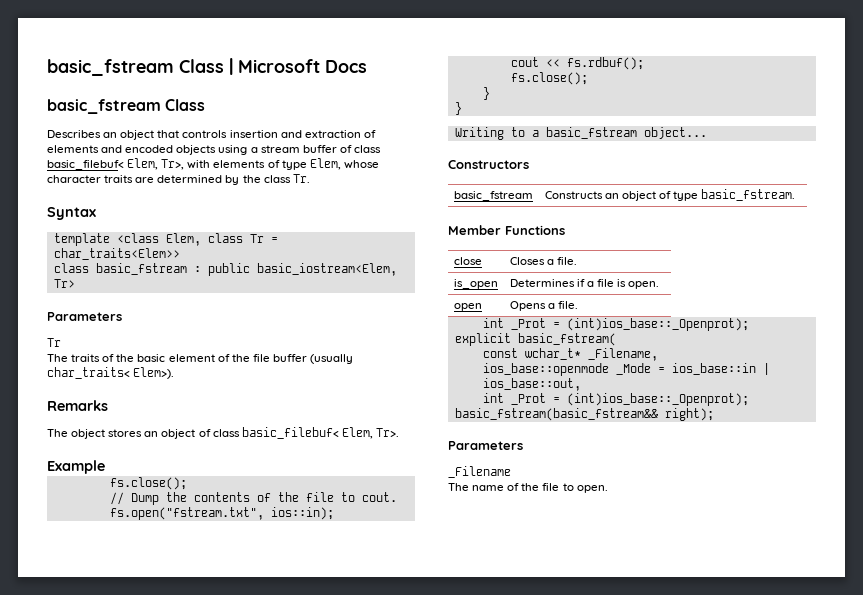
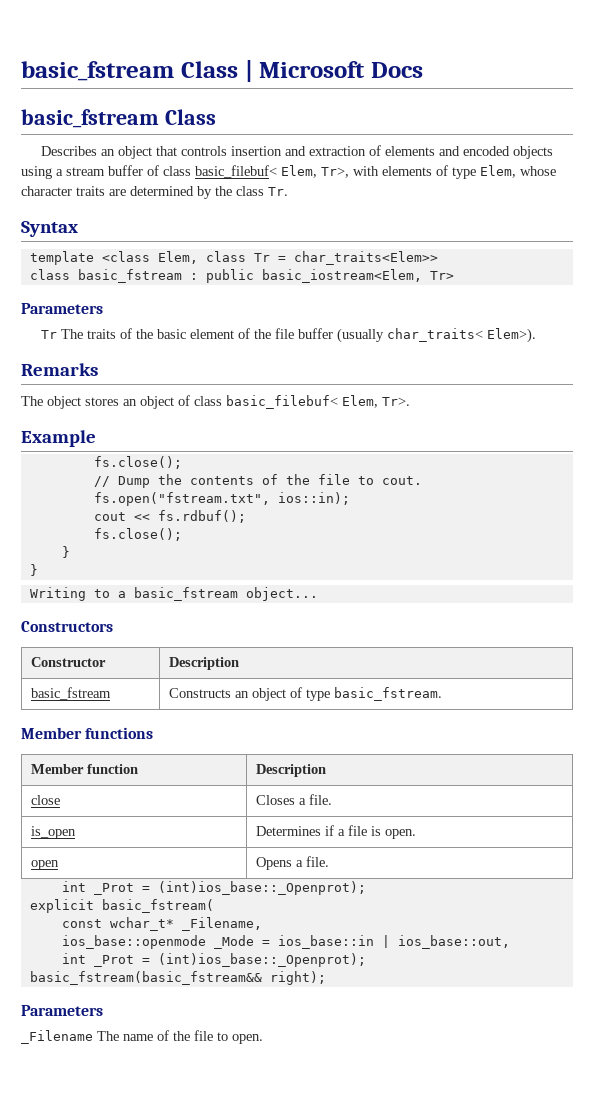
  class basic_fstream : public basic_iostream<Elem, Tr>
  Parameters
- Tr
- The traits of the basic element of the file buffer (usually char_traits< Elem>).
+ Tr The traits of the basic element of the file buffer (usually char_traits< Elem>).
+ Constructor | Description
- Member Functions
+ Member functions
+ Member function | Description
- _Filename
- The name of the file to open.
+ _Filename The name of the file to open.

